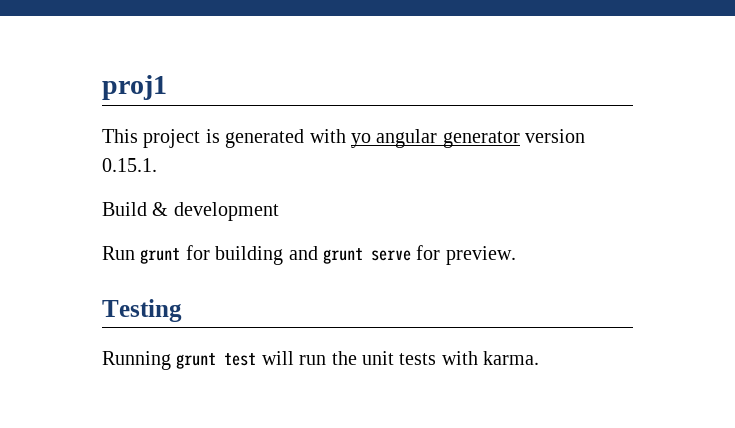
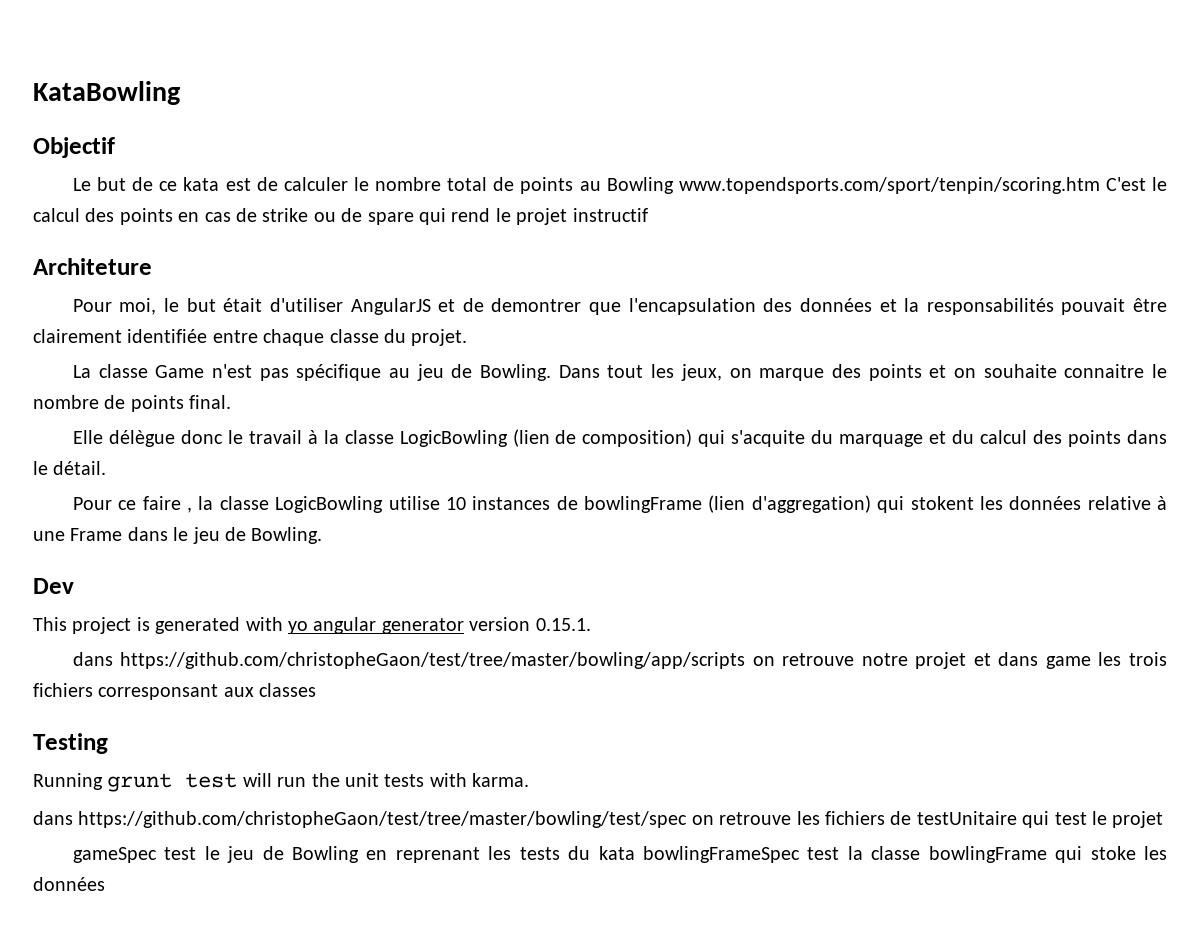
- proj1
+ KataBowling
+ Objectif
+ Le but de ce kata est de calculer le nombre total de points au Bowling www.topendsports.com/sport/tenpin/scoring.htm C'est le calcul des points en cas de strike ou de spare qui rend le projet instructif
+ Architeture
+ Pour moi, le but était d'utiliser AngularJS et de demontrer que l'encapsulation des données et la responsabilités pouvait être clairement identifiée entre chaque classe du projet.
+ La classe Game n'est pas spécifique au jeu de Bowling. Dans tout les jeux, on marque des points et on souhaite connaitre le nombre de points final.
+ Elle délègue donc le travail à la classe LogicBowling (lien de composition) qui s'acquite du marquage et du calcul des points dans le détail.
+ Pour ce faire , la classe LogicBowling utilise 10 instances de bowlingFrame (lien d'aggregation) qui stokent les données relative à une Frame dans le jeu de Bowling.
+ Dev
- Build & development
- Run grunt for building and grunt serve for preview.
+ dans https://github.com/christopheGaon/test/tree/master/bowling/app/scripts on retrouve notre projet et dans game les trois fichiers corresponsant aux classes
+ dans https://github.com/christopheGaon/test/tree/master/bowling/test/spec on retrouve les fichiers de testUnitaire qui test le projet
+ gameSpec test le jeu de Bowling en reprenant les tests du kata bowlingFrameSpec test la classe bowlingFrame qui stoke les données

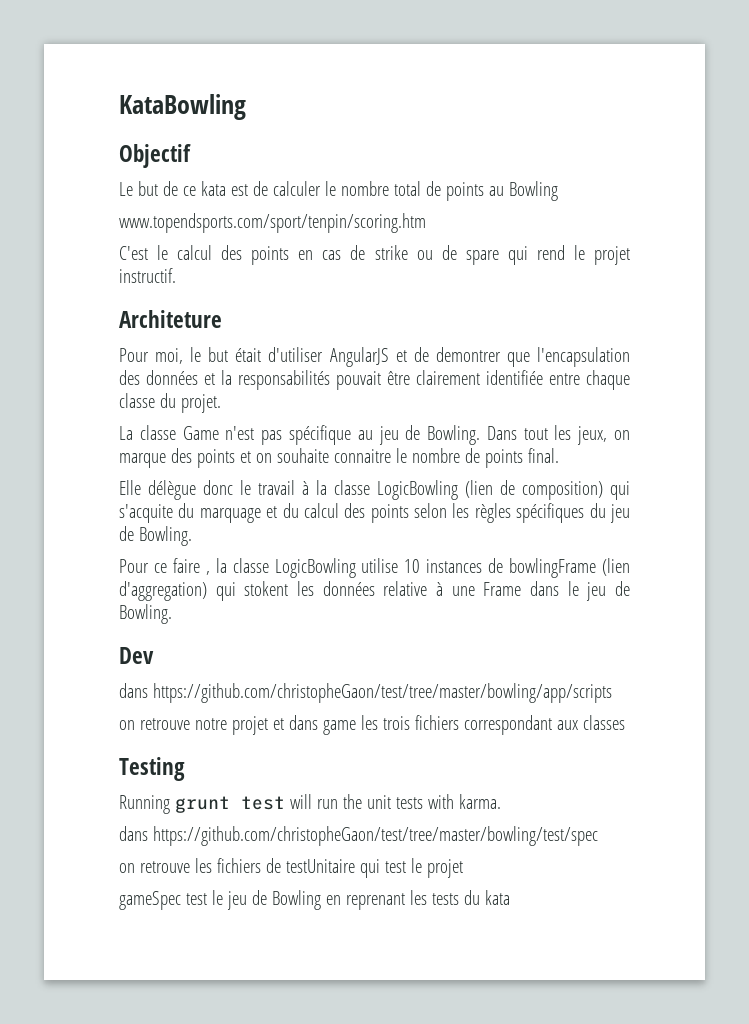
- Le but de ce kata est de calculer le nombre total de points au Bowling www.topendsports.com/sport/tenpin/scoring.htm C'est le calcul des points en cas de strike ou de spare qui rend le projet instructif
+ Le but de ce kata est de calculer le nombre total de points au Bowling
+ www.topendsports.com/sport/tenpin/scoring.htm
+ C'est le calcul des points en cas de strike ou de spare qui rend le projet instructif.
- Elle délègue donc le travail à la classe LogicBowling (lien de composition) qui s'acquite du marquage et du calcul des points dans le détail.
+ Elle délègue donc le travail à la classe LogicBowling (lien de composition) qui s'acquite du marquage et du calcul des points selon les règles spécifiques du jeu de Bowling.
- This project is generated with yo angular generator version 0.15.1.
- dans https://github.com/christopheGaon/test/tree/master/bowling/app/scripts on retrouve notre projet et dans game les trois fichiers corresponsant aux classes
+ dans https://github.com/christopheGaon/test/tree/master/bowling/app/scripts
+ on retrouve notre projet et dans game les trois fichiers correspondant aux classes
- dans https://github.com/christopheGaon/test/tree/master/bowling/test/spec on retrouve les fichiers de testUnitaire qui test le projet
+ dans https://github.com/christopheGaon/test/tree/master/bowling/test/spec
+ on retrouve les fichiers de testUnitaire qui test le projet
- gameSpec test le jeu de Bowling en reprenant les tests du kata bowlingFrameSpec test la classe bowlingFrame qui stoke les données
+ gameSpec test le jeu de Bowling en reprenant les tests du kata

